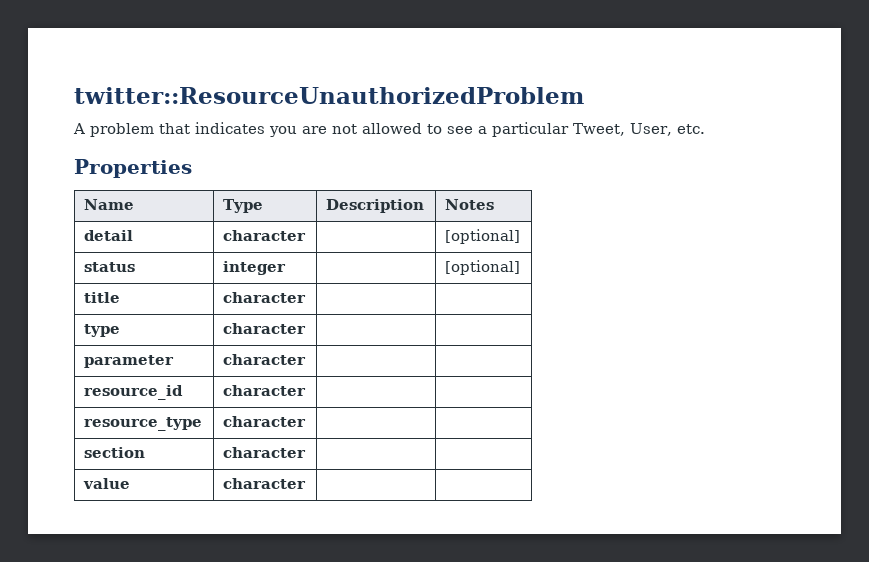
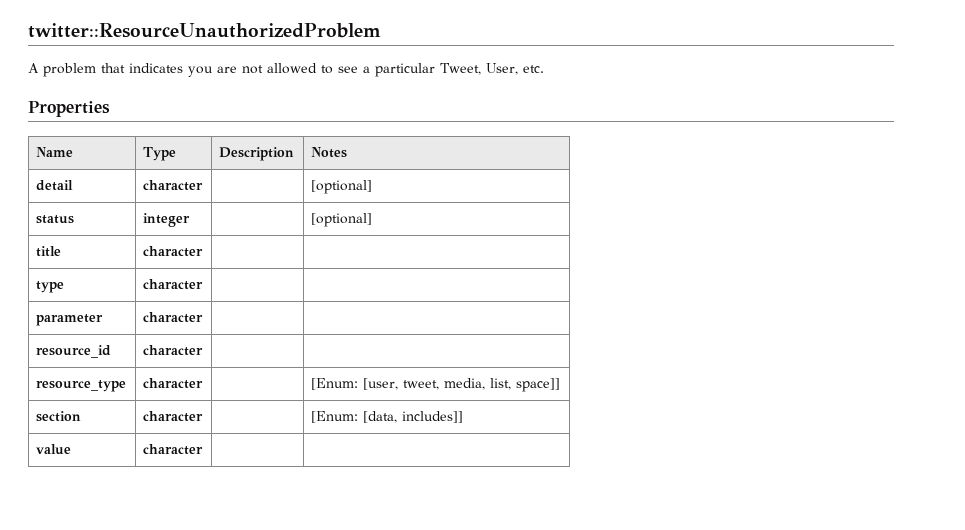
- resource_type | character | |
+ resource_type | character | | [Enum: [user, tweet, media, list, space]]
- section | character | |
+ section | character | | [Enum: [data, includes]]

